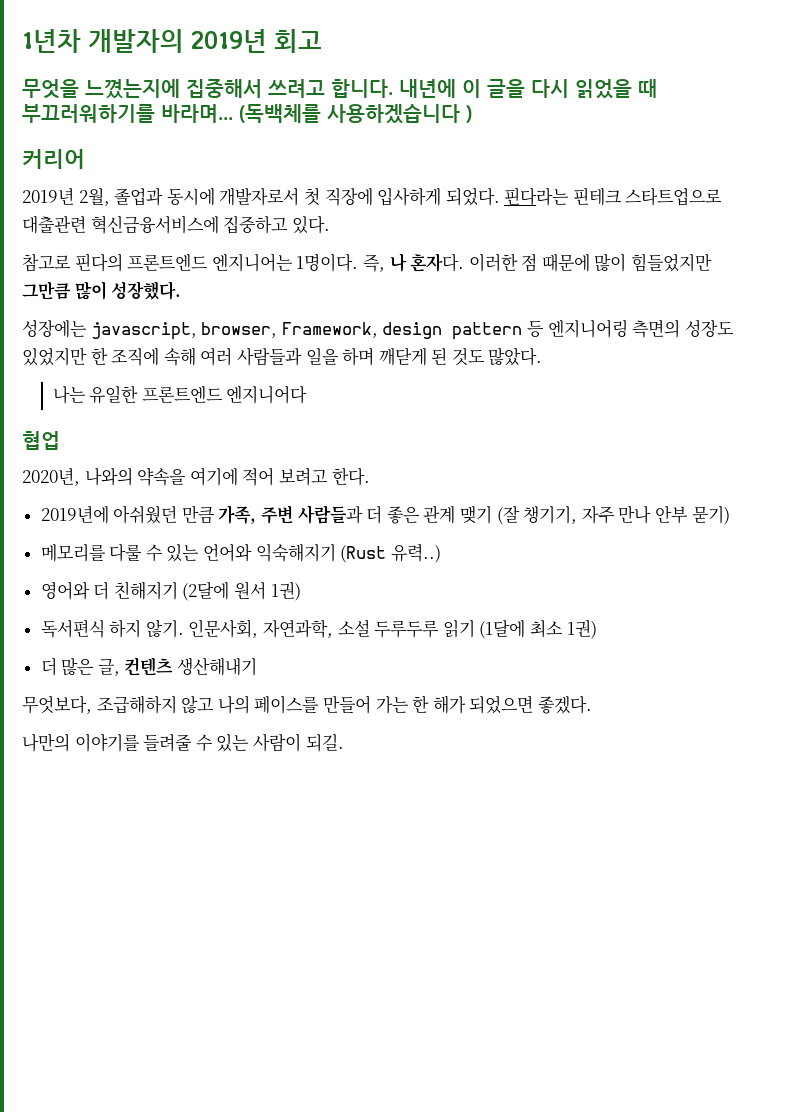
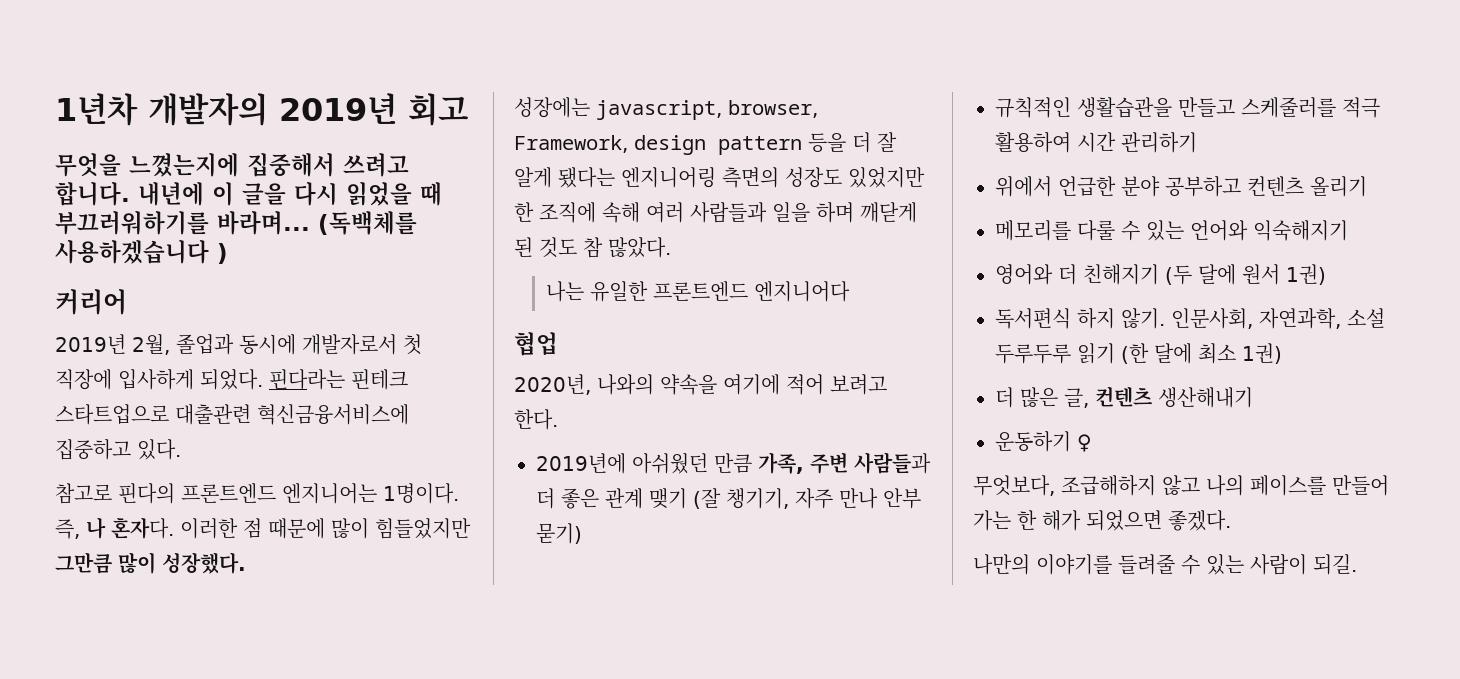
- 성장에는 javascript, browser, Framework, design pattern 등 엔지니어링 측면의 성장도 있었지만 한 조직에 속해 여러 사람들과 일을 하며 깨닫게 된 것도 많았다.
+ 성장에는 javascript, browser, Framework, design pattern 등을 더 잘 알게 됐다는 엔지니어링 측면의 성장도 있었지만 한 조직에 속해 여러 사람들과 일을 하며 깨닫게 된 것도 참 많았다.
+ 규칙적인 생활습관을 만들고 스케줄러를 적극 활용하여 시간 관리하기
+ 위에서 언급한 분야 공부하고 컨텐츠 올리기
- 메모리를 다룰 수 있는 언어와 익숙해지기 (Rust 유력..)
+ 메모리를 다룰 수 있는 언어와 익숙해지기
- 영어와 더 친해지기 (2달에 원서 1권)
+ 영어와 더 친해지기 (두 달에 원서 1권)
- 인문사회, 자연과학, 소설 두루두루 읽기 (1달에 최소 1권)
+ 인문사회, 자연과학, 소설 두루두루 읽기 (한 달에 최소 1권)
+ 운동하기 ♀

